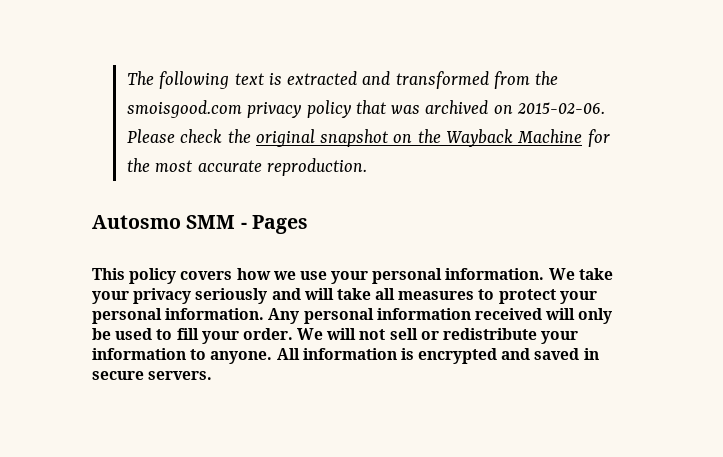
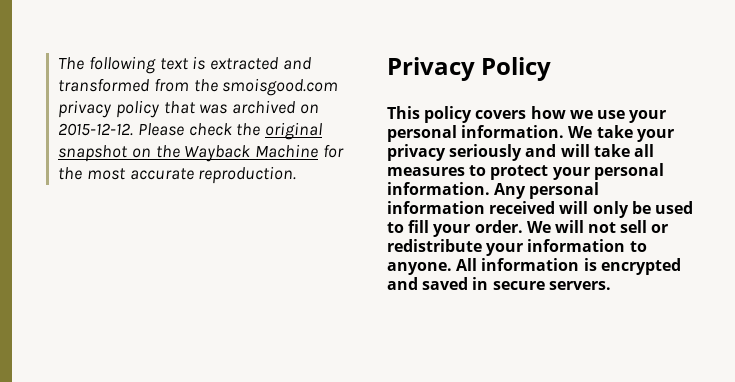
- The following text is extracted and transformed from the smoisgood.com privacy policy that was archived on 2015-02-06.
+ The following text is extracted and transformed from the smoisgood.com privacy policy that was archived on 2015-12-12.
- Autosmo SMM - Pages
+ Privacy Policy

